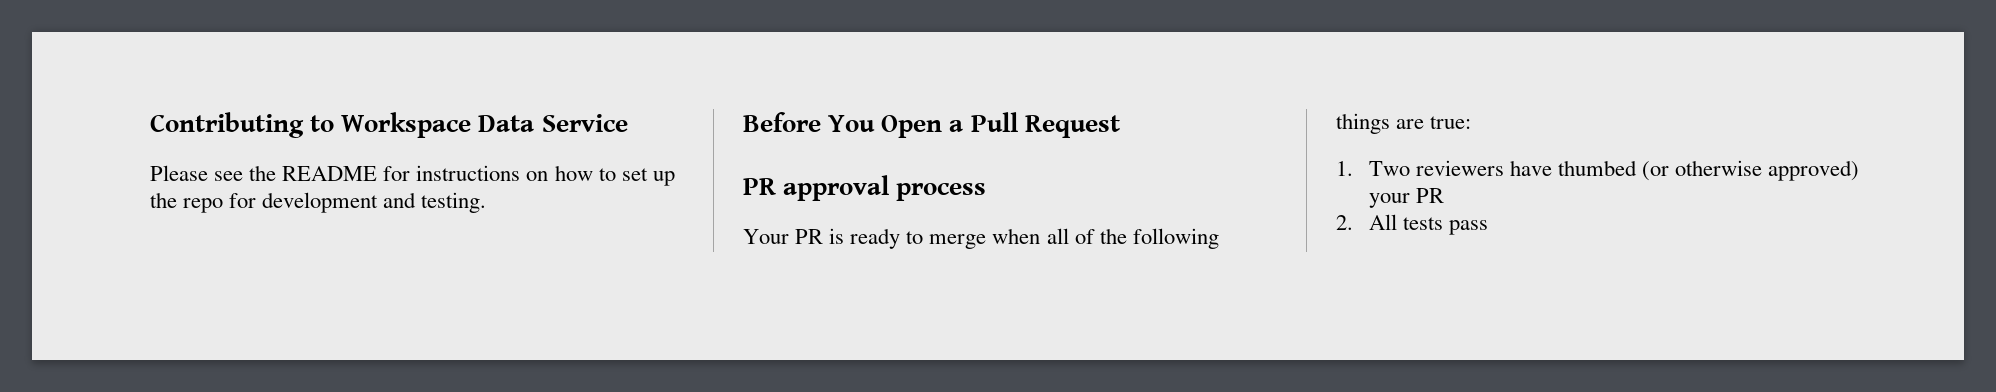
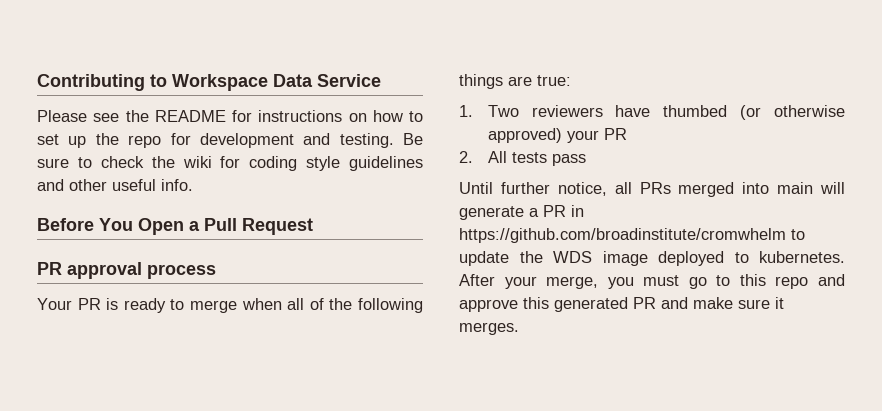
+ Be sure to check the wiki for coding style guidelines and other useful info.
+ Until further notice, all PRs merged into main will generate a PR in https://github.com/broadinstitute/cromwhelm to update the WDS image deployed to kubernetes. After your merge, you must go to this repo and approve this generated PR and make sure it merges.

